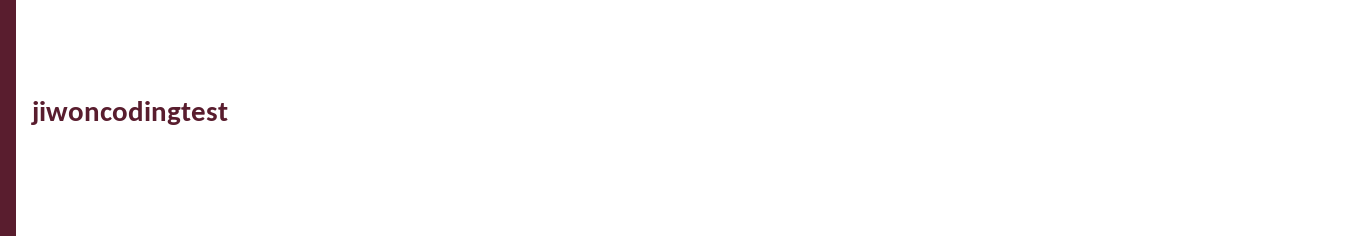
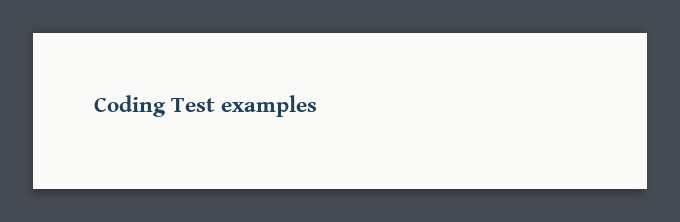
- jiwoncodingtest
+ Coding Test examples

